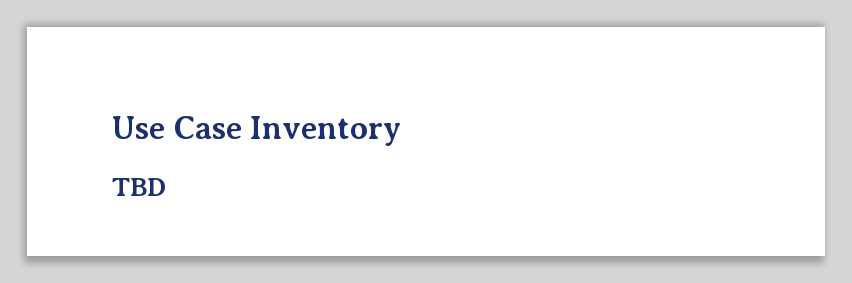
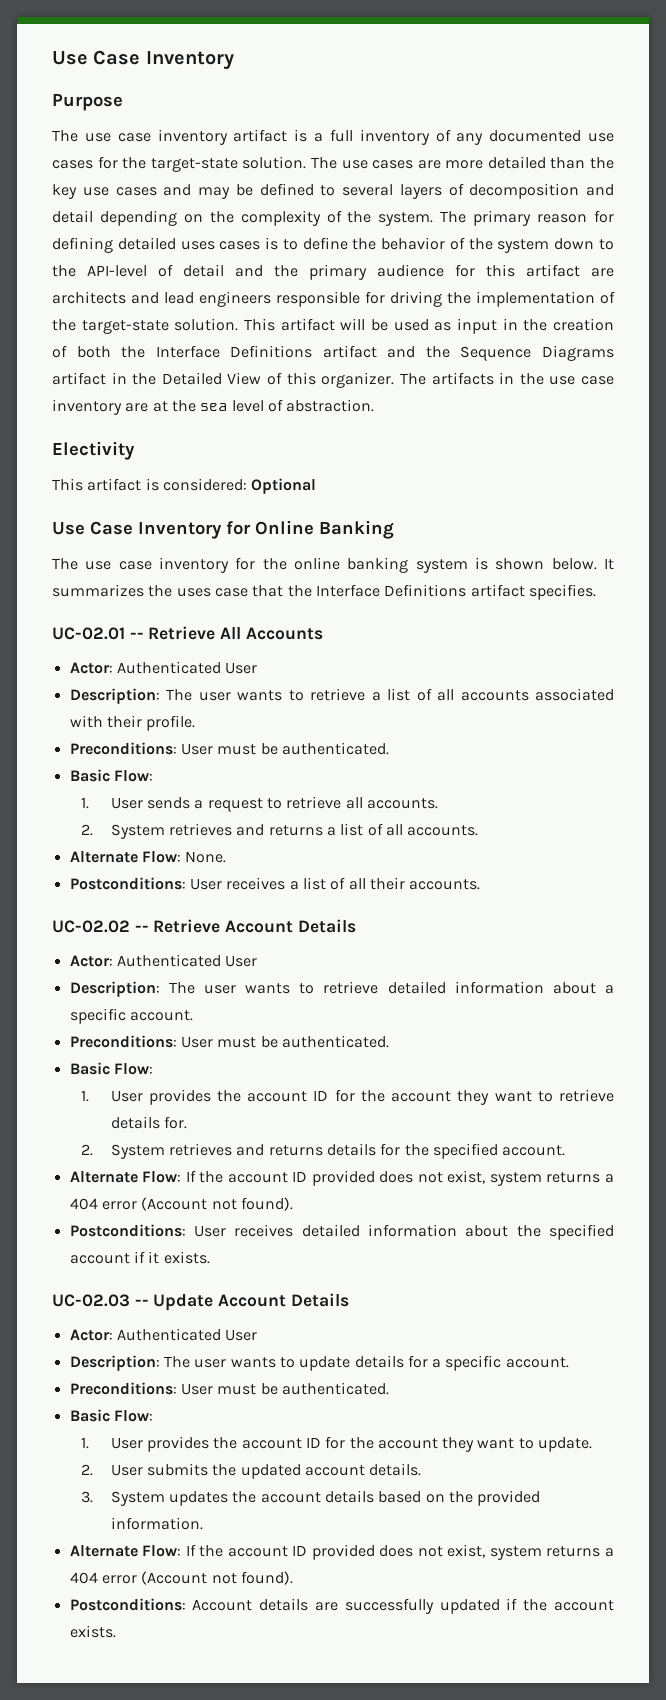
- TBD
+ Purpose
+ The use case inventory artifact is a full inventory of any documented use cases for the target-state solution. The use cases are more detailed than the key use cases and may be defined to several layers of decomposition and detail depending on the complexity of the system. The primary reason for defining detailed uses cases is to define the behavior of the system down to the API-level of detail and the primary audience for this artifact are architects and lead engineers responsible for driving the implementation of the target-state solution. This artifact will be used as input in the creation of both the Interface Definitions artifact and the Sequence Diagrams artifact in the Detailed View of this organizer. The artifacts in the use case inventory are at the sea level of abstraction.
+ Electivity
+ This artifact is considered: Optional
+ Use Case Inventory for Online Banking
+ The use case inventory for the online banking system is shown below. It summarizes the uses case that the Interface Definitions artifact specifies.
+ UC-02.01 -- Retrieve All Accounts
+ Actor: Authenticated User
+ Description: The user wants to retrieve a list of all accounts associated with their profile.
+ Preconditions: User must be authenticated.
+ Basic Flow:
+ 1. User sends a request to retrieve all accounts.
+ 2. System retrieves and returns a list of all accounts.
+ Alternate Flow: None.
+ Postconditions: User receives a list of all their accounts.
+ UC-02.02 -- Retrieve Account Details
+ Actor: Authenticated User
+ Description: The user wants to retrieve detailed information about a specific account.
+ Preconditions: User must be authenticated.
+ Basic Flow:
+ 1. User provides the account ID for the account they want to retrieve details for.
+ 2. System retrieves and returns details for the specified account.
+ Alternate Flow: If the account ID provided does not exist, system returns a 404 error (Account not found).
+ Postconditions: User receives detailed information about the specified account if it exists.
+ UC-02.03 -- Update Account Details
+ Actor: Authenticated User
+ Description: The user wants to update details for a specific account.
+ Preconditions: User must be authenticated.
+ Basic Flow:
+ 1. User provides the account ID for the account they want to update.
+ 2. User submits the updated account details.
+ 3. System updates the account details based on the provided information.
+ Alternate Flow: If the account ID provided does not exist, system returns a 404 error (Account not found).
+ Postconditions: Account details are successfully updated if the account exists.

